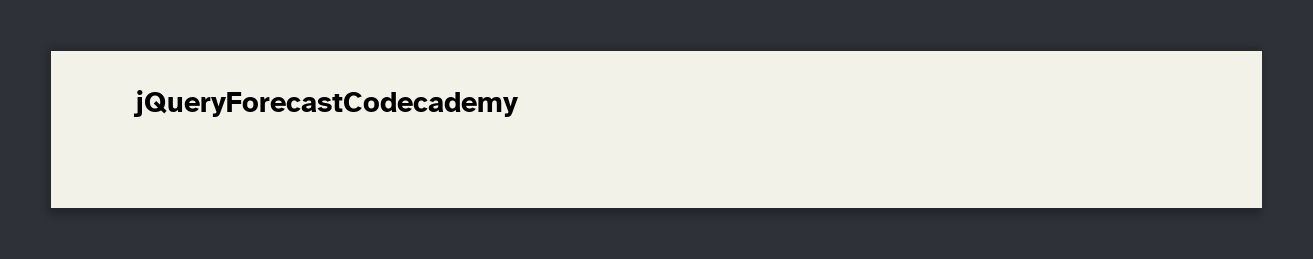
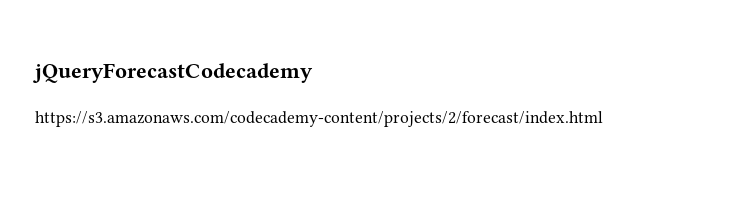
+ https://s3.amazonaws.com/codecademy-content/projects/2/forecast/index.html

